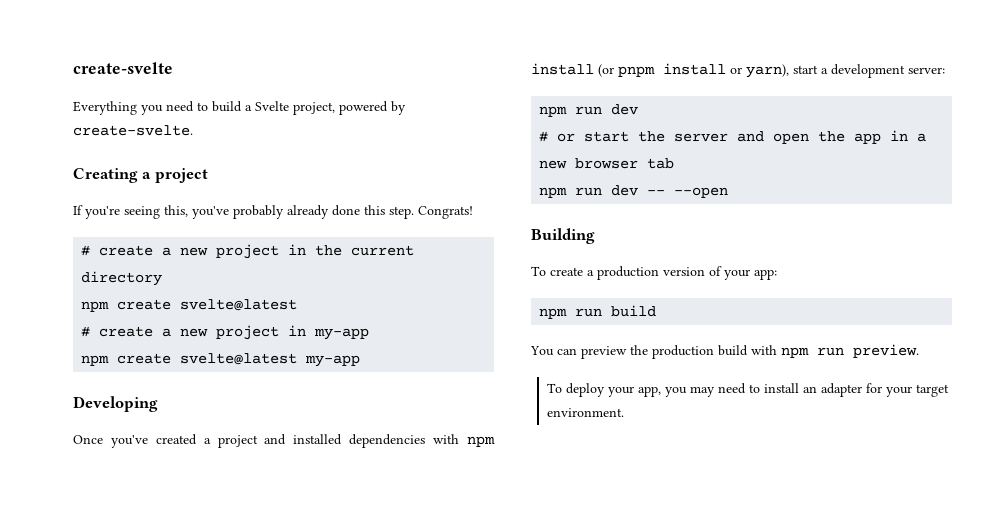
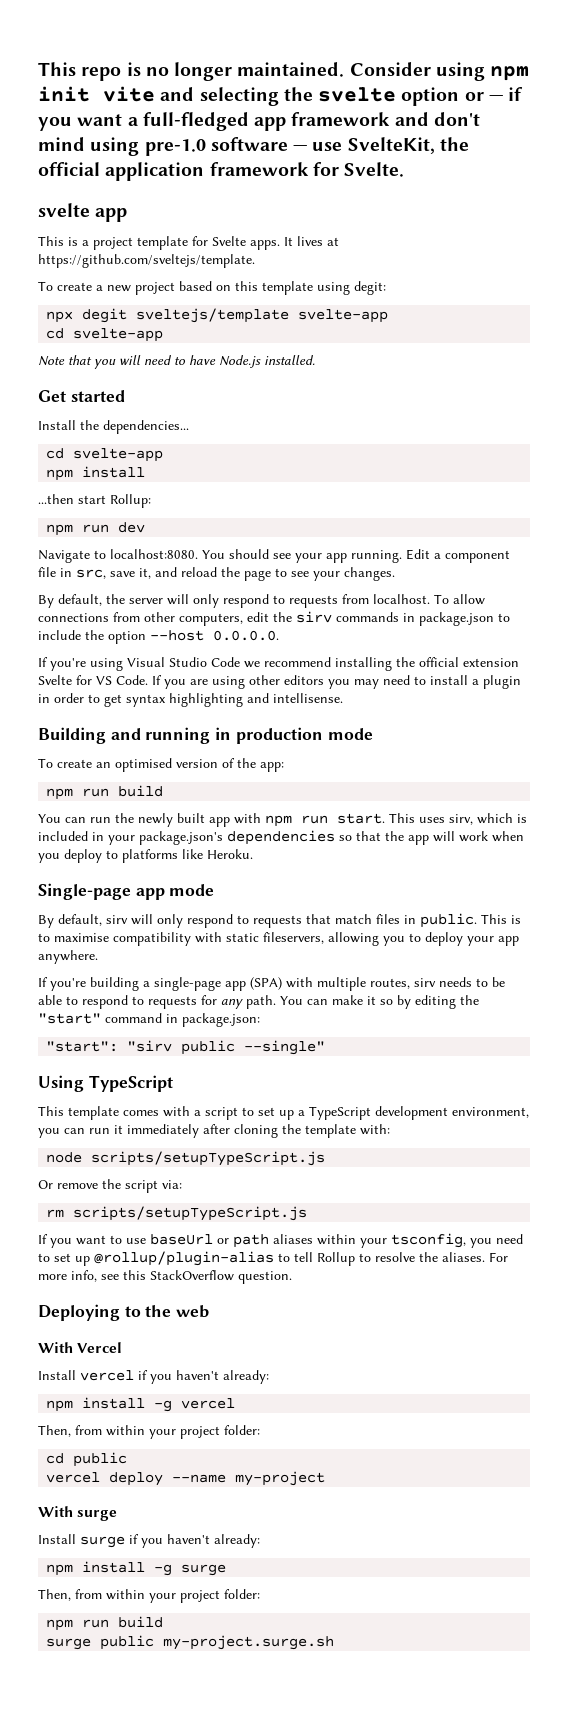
- create-svelte
- Everything you need to build a Svelte project, powered by create-svelte.
- Creating a project
- If you're seeing this, you've probably already done this step. Congrats!
- # create a new project in the current directory
- npm create svelte@latest
- # create a new project in my-app
- npm create svelte@latest my-app
- Developing
- Once you've created a project and installed dependencies with npm install (or pnpm install or yarn), start a development server:
+ This repo is no longer maintained. Consider using npm init vite and selecting the svelte option or — if you want a full-fledged app framework and don't mind using pre-1.0 software — use SvelteKit, the official application framework for Svelte.
+ svelte app
+ This is a project template for Svelte apps. It lives at https://github.com/sveltejs/template.
+ To create a new project based on this template using degit:
+ npx degit sveltejs/template svelte-app
+ cd svelte-app
+ Note that you will need to have Node.js installed.
+ Get started
+ Install the dependencies...
+ cd svelte-app
+ npm install
+ ...then start Rollup:
  npm run dev
- # or start the server and open the app in a new browser tab
- npm run dev -- --open
- Building
- To create a production version of your app:
+ Navigate to localhost:8080. You should see your app running. Edit a component file in src, save it, and reload the page to see your changes.
+ By default, the server will only respond to requests from localhost. To allow connections from other computers, edit the sirv commands in package.json to include the option --host 0.0.0.0.
+ If you're using Visual Studio Code we recommend installing the official extension Svelte for VS Code. If you are using other editors you may need to install a plugin in order to get syntax highlighting and intellisense.
+ Building and running in production mode
+ To create an optimised version of the app:
- You can preview the production build with npm run preview.
- To deploy your app, you may need to install an adapter for your target environment.
+ You can run the newly built app with npm run start. This uses sirv, which is included in your package.json's dependencies so that the app will work when you deploy to platforms like Heroku.
+ Single-page app mode
+ By default, sirv will only respond to requests that match files in public. This is to maximise compatibility with static fileservers, allowing you to deploy your app anywhere.
+ If you're building a single-page app (SPA) with multiple routes, sirv needs to be able to respond to requests for any path. You can make it so by editing the "start" command in package.json:
+ "start": "sirv public --single"
+ Using TypeScript
+ This template comes with a script to set up a TypeScript development environment, you can run it immediately after cloning the template with:
+ node scripts/setupTypeScript.js
+ Or remove the script via:
+ rm scripts/setupTypeScript.js
+ If you want to use baseUrl or path aliases within your tsconfig, you need to set up @rollup/plugin-alias to tell Rollup to resolve the aliases. For more info, see this StackOverflow question.
+ Deploying to the web
+ With Vercel
+ Install vercel if you haven't already:
+ npm install -g vercel
+ Then, from within your project folder:
+ cd public
+ vercel deploy --name my-project
+ With surge
+ Install surge if you haven't already:
+ npm install -g surge
+ Then, from within your project folder:
+ npm run build
+ surge public my-project.surge.sh

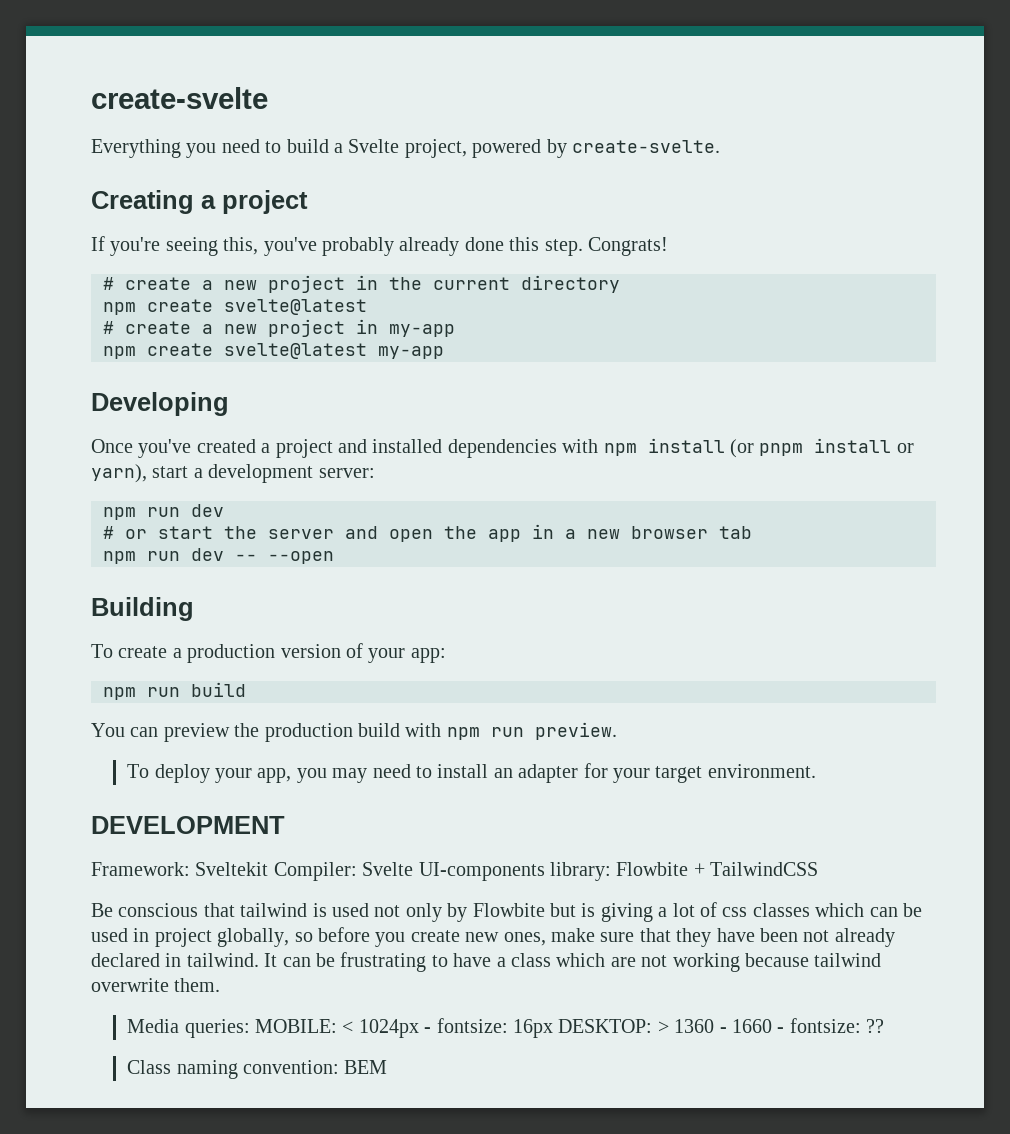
- This repo is no longer maintained. Consider using npm init vite and selecting the svelte option or — if you want a full-fledged app framework and don't mind using pre-1.0 software — use SvelteKit, the official application framework for Svelte.
- svelte app
- This is a project template for Svelte apps. It lives at https://github.com/sveltejs/template.
- To create a new project based on this template using degit:
- npx degit sveltejs/template svelte-app
- cd svelte-app
- Note that you will need to have Node.js installed.
- Get started
- Install the dependencies...
- cd svelte-app
- npm install
- ...then start Rollup:
+ create-svelte
+ Everything you need to build a Svelte project, powered by create-svelte.
+ Creating a project
+ If you're seeing this, you've probably already done this step. Congrats!
+ # create a new project in the current directory
+ npm create svelte@latest
+ # create a new project in my-app
+ npm create svelte@latest my-app
+ Developing
+ Once you've created a project and installed dependencies with npm install (or pnpm install or yarn), start a development server:
  npm run dev
- Navigate to localhost:8080. You should see your app running. Edit a component file in src, save it, and reload the page to see your changes.
- By default, the server will only respond to requests from localhost. To allow connections from other computers, edit the sirv commands in package.json to include the option --host 0.0.0.0.
- If you're using Visual Studio Code we recommend installing the official extension Svelte for VS Code. If you are using other editors you may need to install a plugin in order to get syntax highlighting and intellisense.
- Building and running in production mode
- To create an optimised version of the app:
+ # or start the server and open the app in a new browser tab
+ npm run dev -- --open
+ Building
+ To create a production version of your app:
- You can run the newly built app with npm run start. This uses sirv, which is included in your package.json's dependencies so that the app will work when you deploy to platforms like Heroku.
- Single-page app mode
- By default, sirv will only respond to requests that match files in public. This is to maximise compatibility with static fileservers, allowing you to deploy your app anywhere.
- If you're building a single-page app (SPA) with multiple routes, sirv needs to be able to respond to requests for any path. You can make it so by editing the "start" command in package.json:
- "start": "sirv public --single"
- Using TypeScript
- This template comes with a script to set up a TypeScript development environment, you can run it immediately after cloning the template with:
- node scripts/setupTypeScript.js
- Or remove the script via:
- rm scripts/setupTypeScript.js
- If you want to use baseUrl or path aliases within your tsconfig, you need to set up @rollup/plugin-alias to tell Rollup to resolve the aliases. For more info, see this StackOverflow question.
- Deploying to the web
- With Vercel
- Install vercel if you haven't already:
- npm install -g vercel
- Then, from within your project folder:
- cd public
- vercel deploy --name my-project
- With surge
- Install surge if you haven't already:
- npm install -g surge
- Then, from within your project folder:
- npm run build
- surge public my-project.surge.sh
+ You can preview the production build with npm run preview.
+ To deploy your app, you may need to install an adapter for your target environment.
+ DEVELOPMENT
+ Framework: Sveltekit Compiler: Svelte UI-components library: Flowbite + TailwindCSS
+ Be conscious that tailwind is used not only by Flowbite but is giving a lot of css classes which can be used in project globally, so before you create new ones, make sure that they have been not already declared in tailwind. It can be frustrating to have a class which are not working because tailwind overwrite them.
+ Media queries: MOBILE: < 1024px - fontsize: 16px DESKTOP: > 1360 - 1660 - fontsize: ??
+ Class naming convention: BEM

